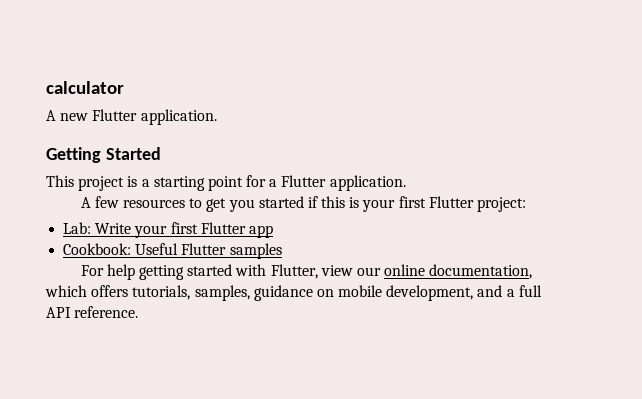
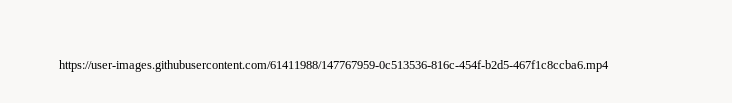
- calculator
- A new Flutter application.
- Getting Started
- This project is a starting point for a Flutter application.
- A few resources to get you started if this is your first Flutter project:
- Lab: Write your first Flutter app
- Cookbook: Useful Flutter samples
- For help getting started with Flutter, view our online documentation, which offers tutorials, samples, guidance on mobile development, and a full API reference.
+ https://user-images.githubusercontent.com/61411988/147767959-0c513536-816c-454f-b2d5-467f1c8ccba6.mp4

